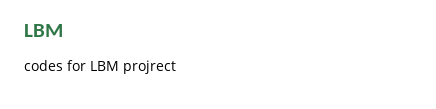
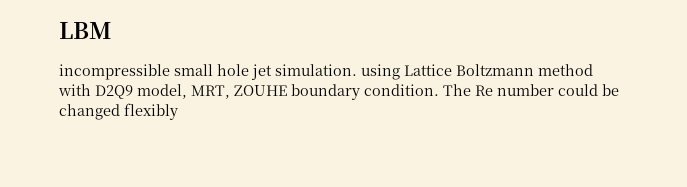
- codes for LBM projrect
+ incompressible small hole jet simulation. using Lattice Boltzmann method with D2Q9 model, MRT, ZOUHE boundary condition. The Re number could be changed flexibly

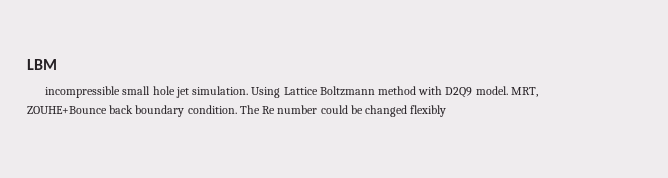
- incompressible small hole jet simulation. using Lattice Boltzmann method with D2Q9 model, MRT, ZOUHE boundary condition.
+ incompressible small hole jet simulation. Using Lattice Boltzmann method with D2Q9 model. MRT, ZOUHE+Bounce back boundary condition.

